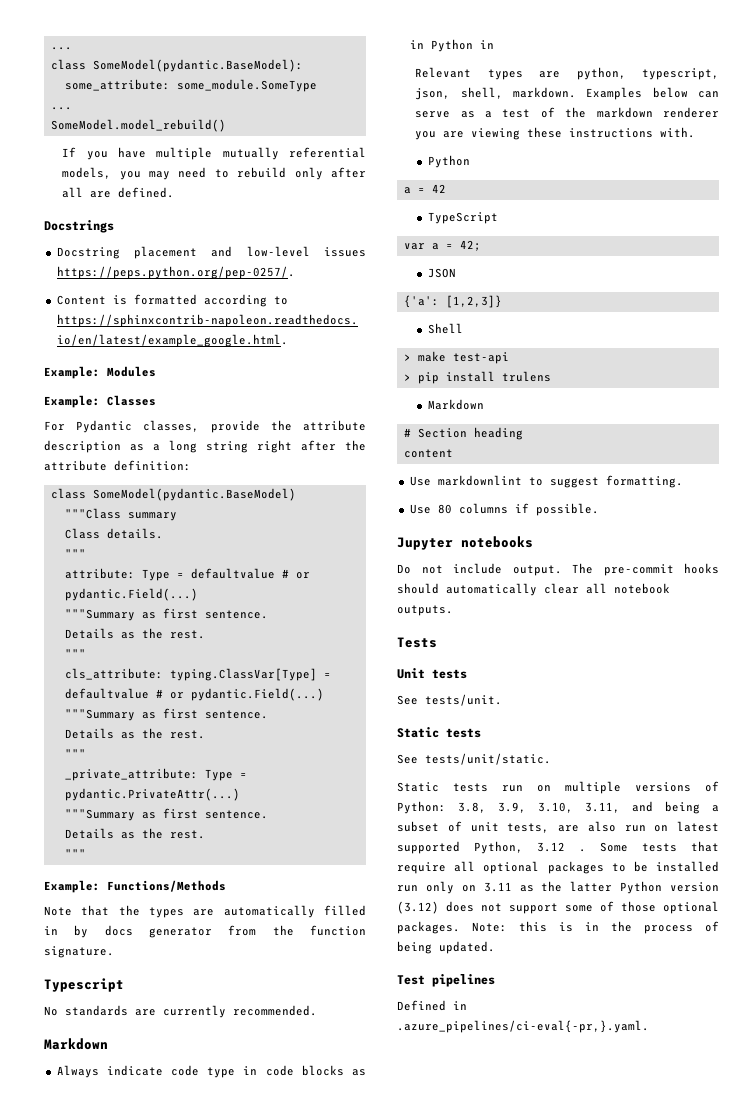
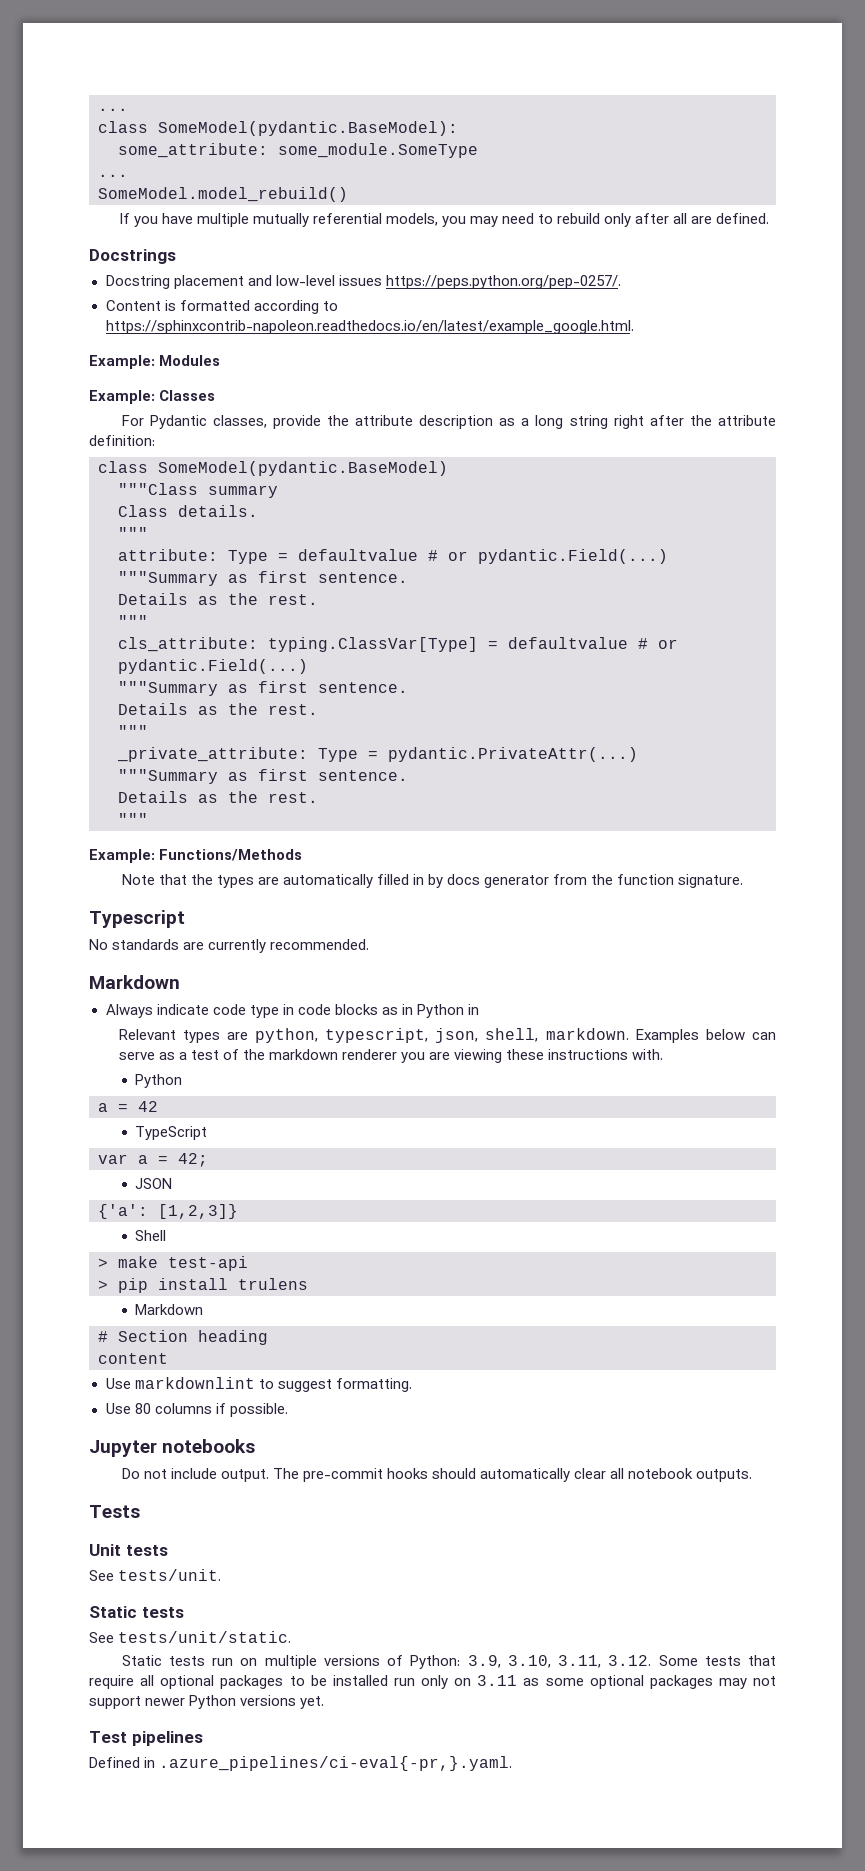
- Static tests run on multiple versions of Python: 3.8, 3.9, 3.10, 3.11, and being a subset of unit tests, are also run on latest supported Python, 3.12 . Some tests that require all optional packages to be installed run only on 3.11 as the latter Python version (3.12) does not support some of those optional packages. Note: this is in the process of being updated.
+ Static tests run on multiple versions of Python: 3.9, 3.10, 3.11, 3.12. Some tests that require all optional packages to be installed run only on 3.11 as some optional packages may not support newer Python versions yet.

